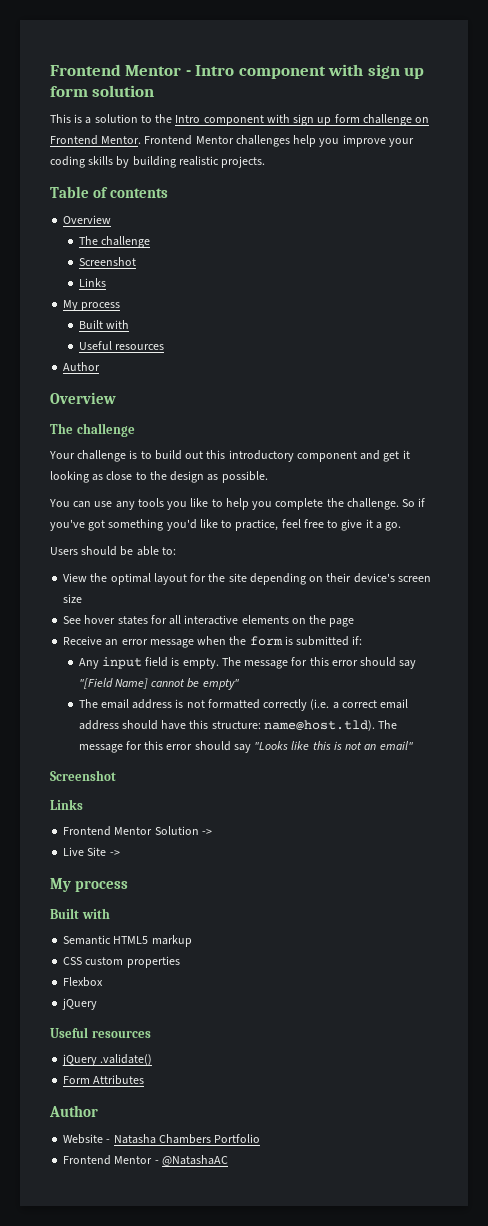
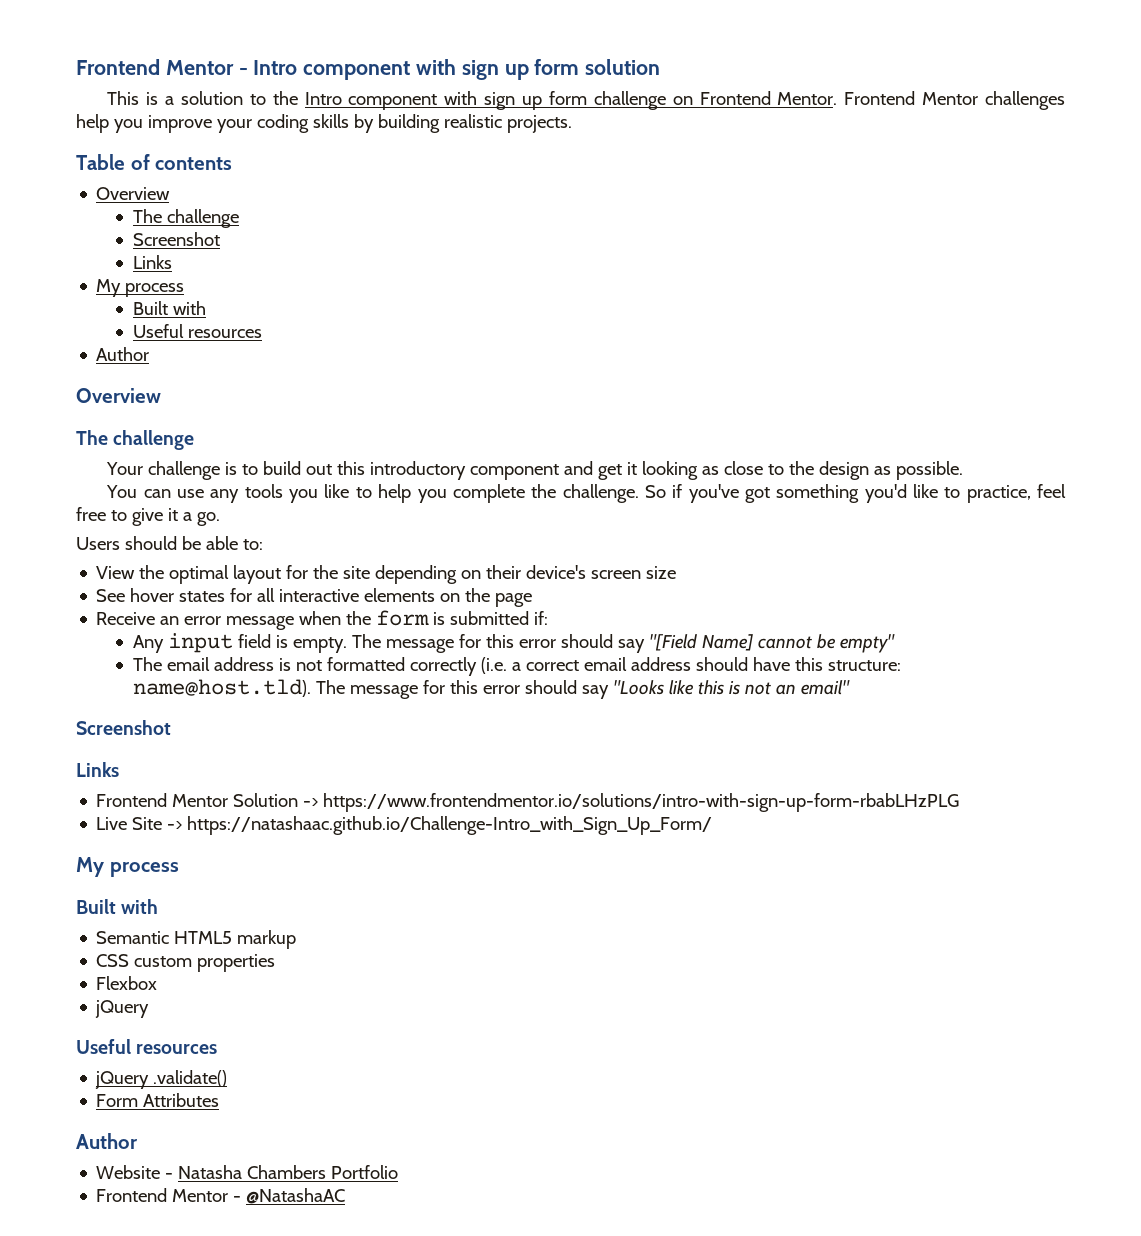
- Frontend Mentor Solution ->
+ Frontend Mentor Solution -> https://www.frontendmentor.io/solutions/intro-with-sign-up-form-rbabLHzPLG
- Live Site ->
+ Live Site -> https://natashaac.github.io/Challenge-Intro_with_Sign_Up_Form/

